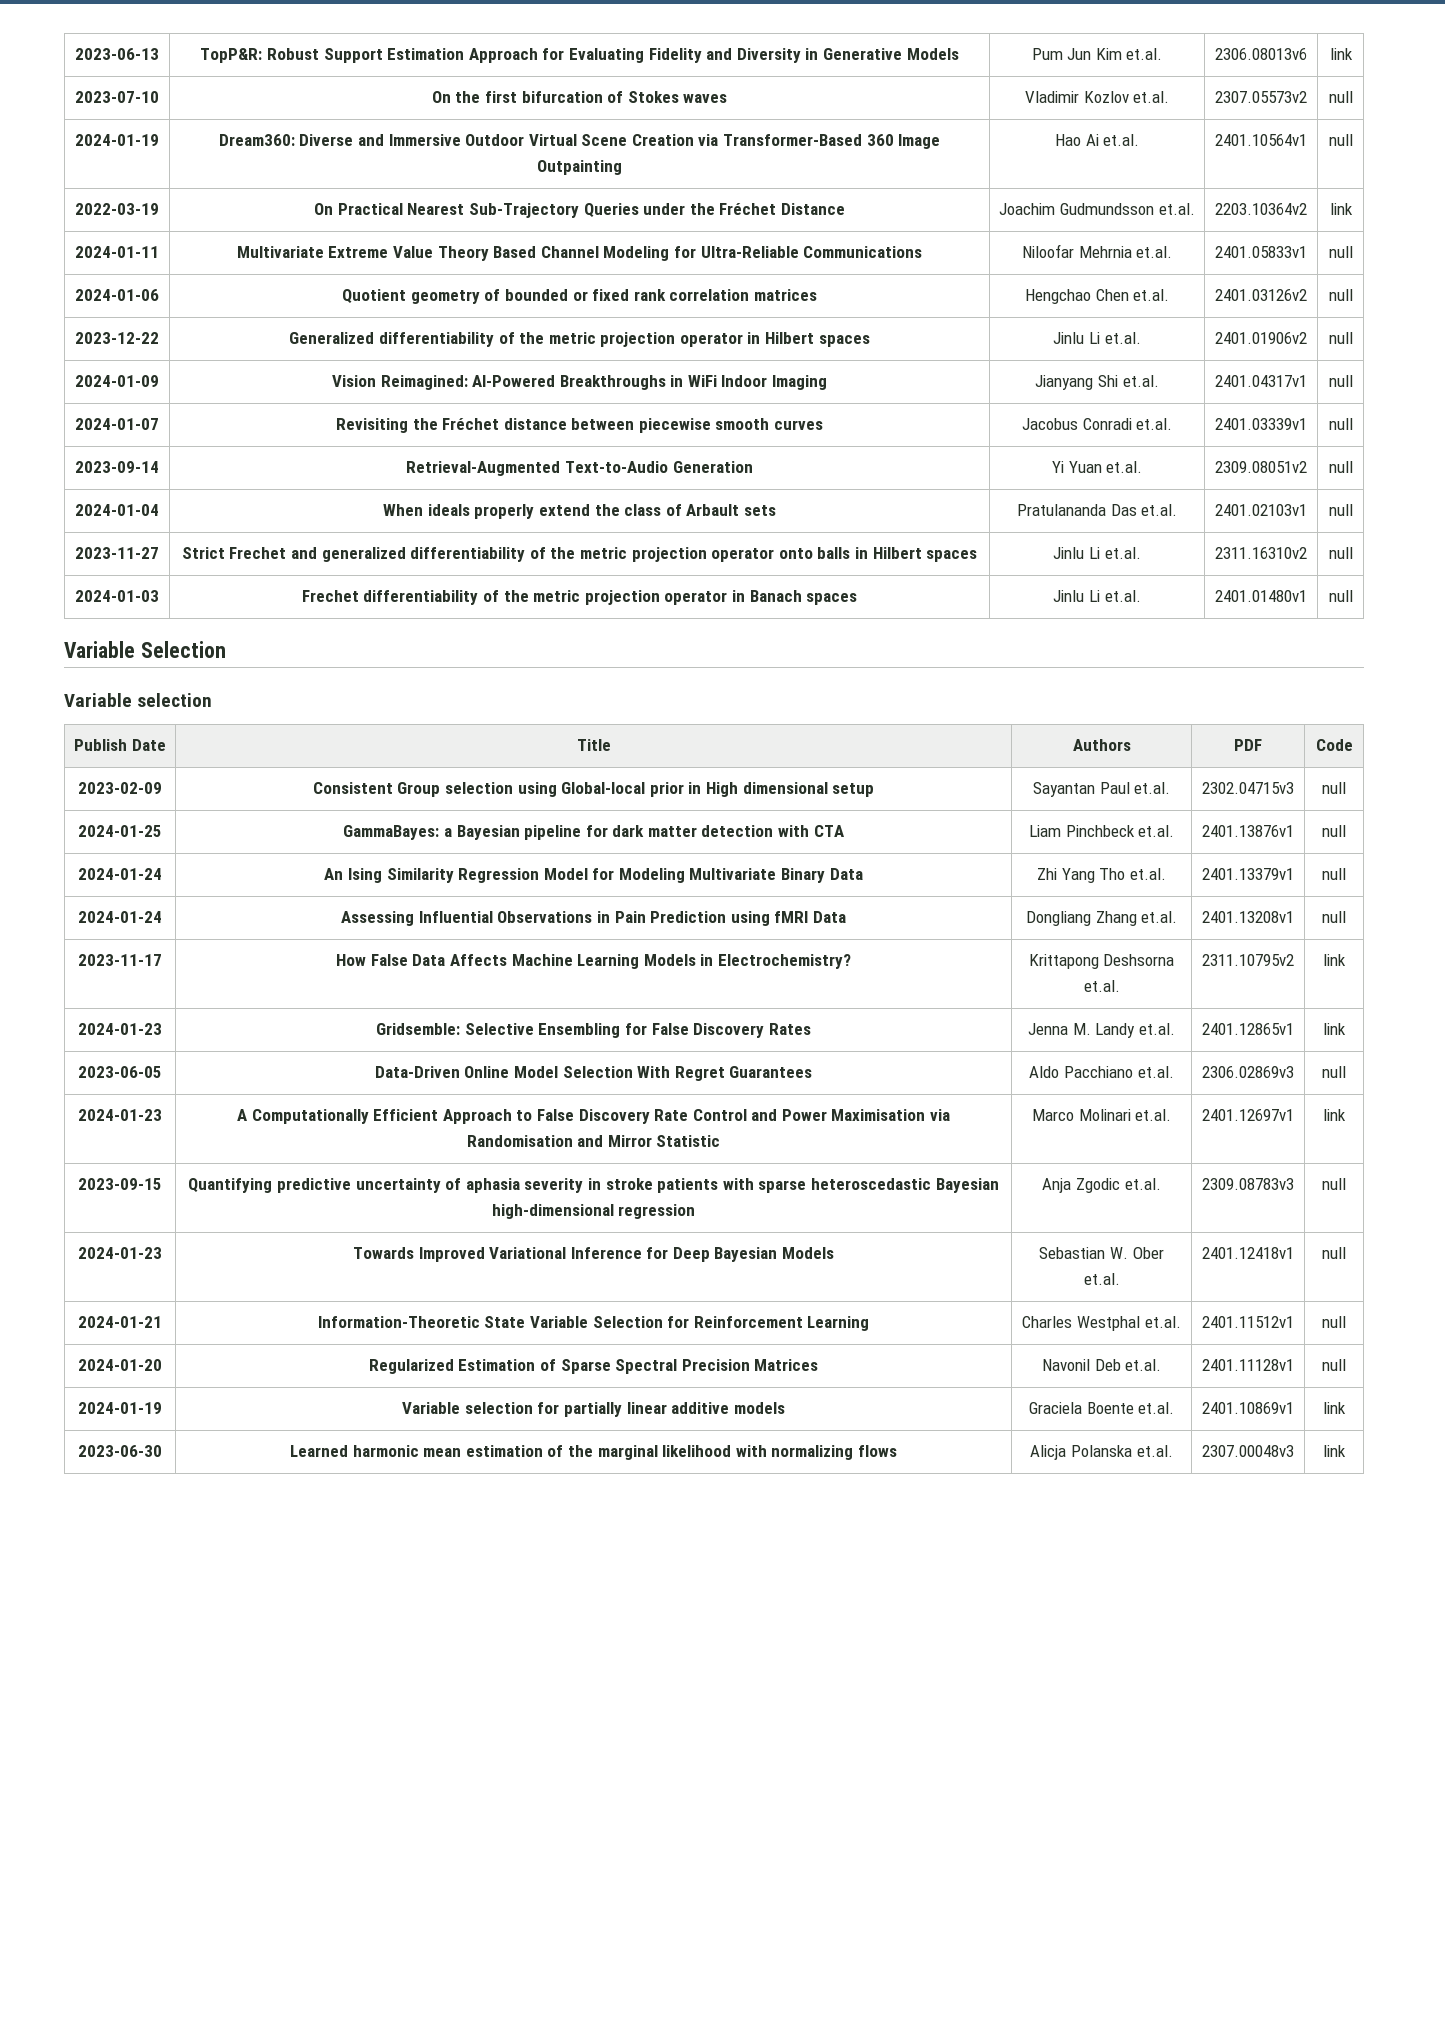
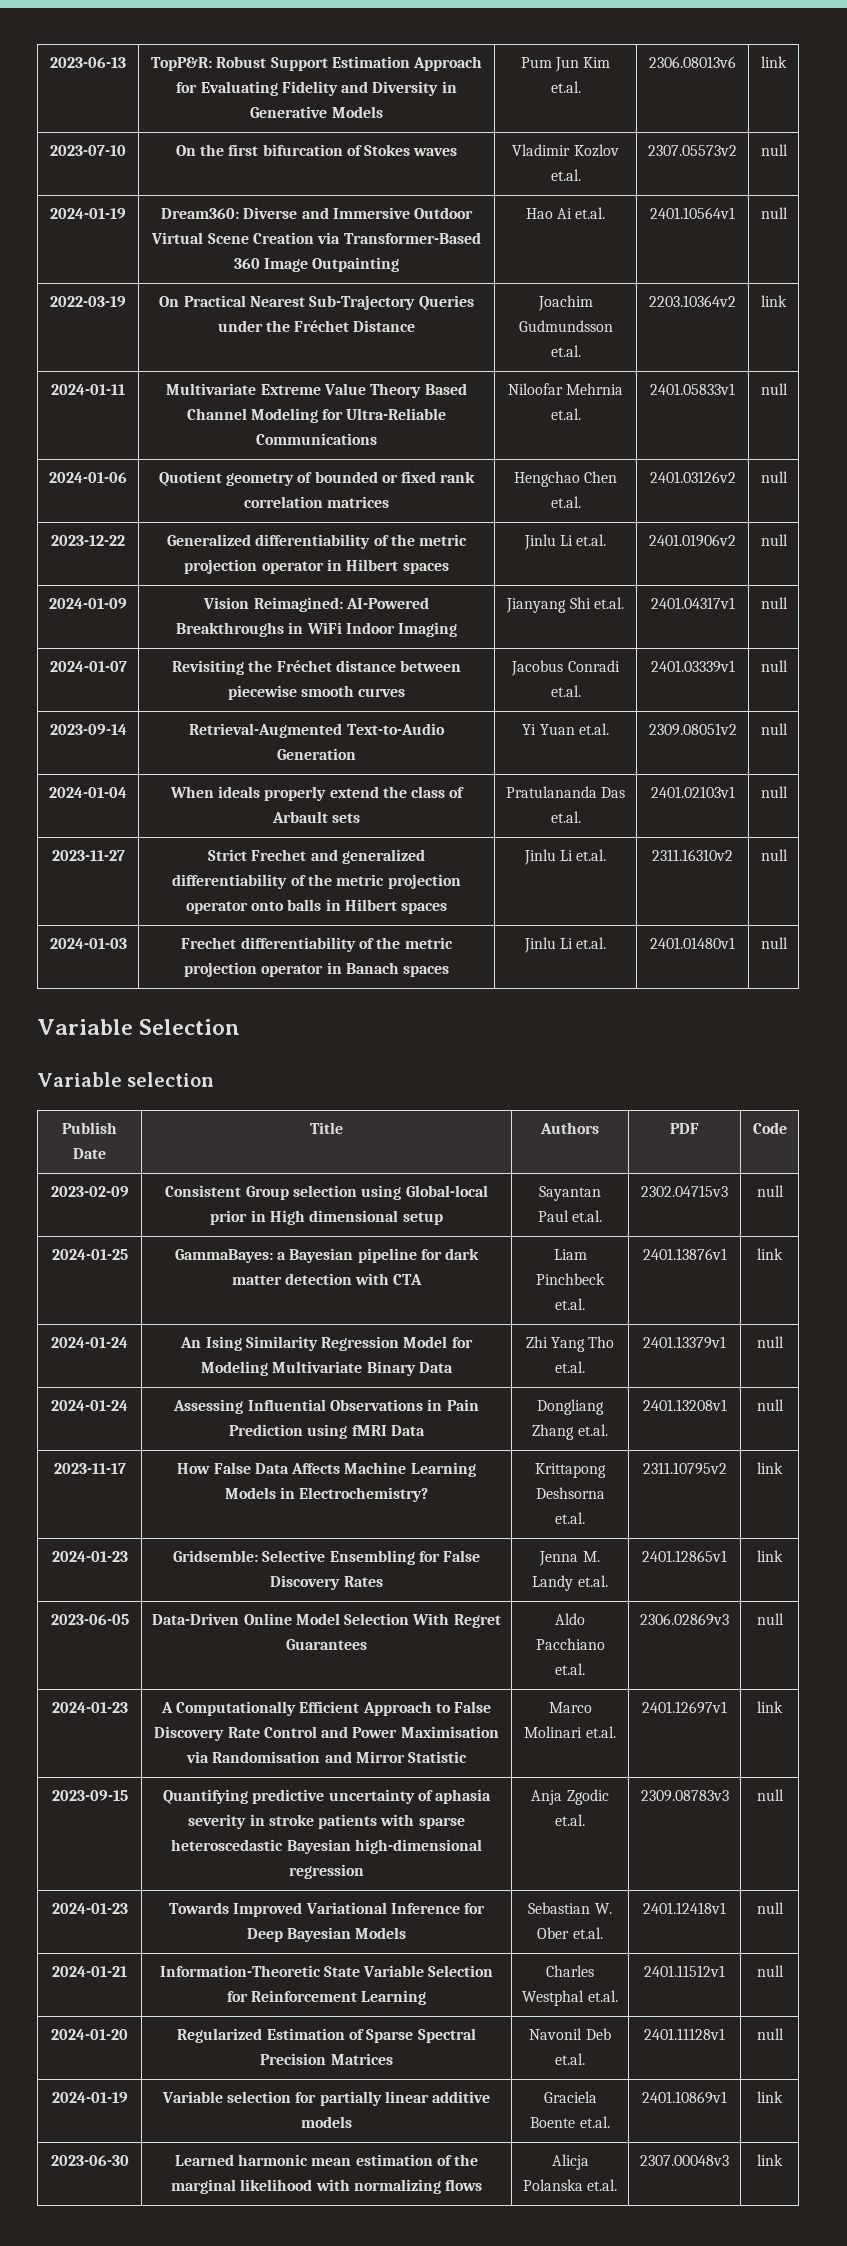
- 2024-01-25 | GammaBayes: a Bayesian pipeline for dark matter detection with CTA | Liam Pinchbeck et.al. | 2401.13876v1 | null
+ 2024-01-25 | GammaBayes: a Bayesian pipeline for dark matter detection with CTA | Liam Pinchbeck et.al. | 2401.13876v1 | link

